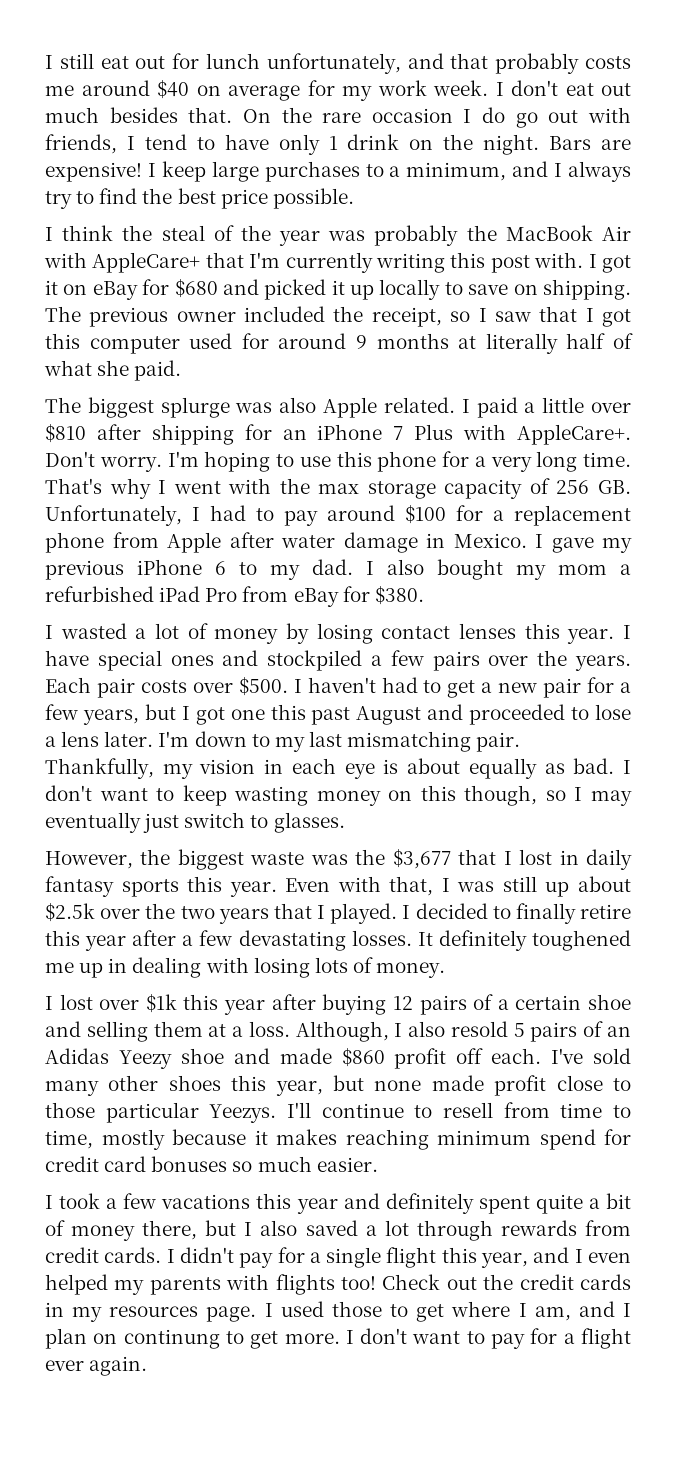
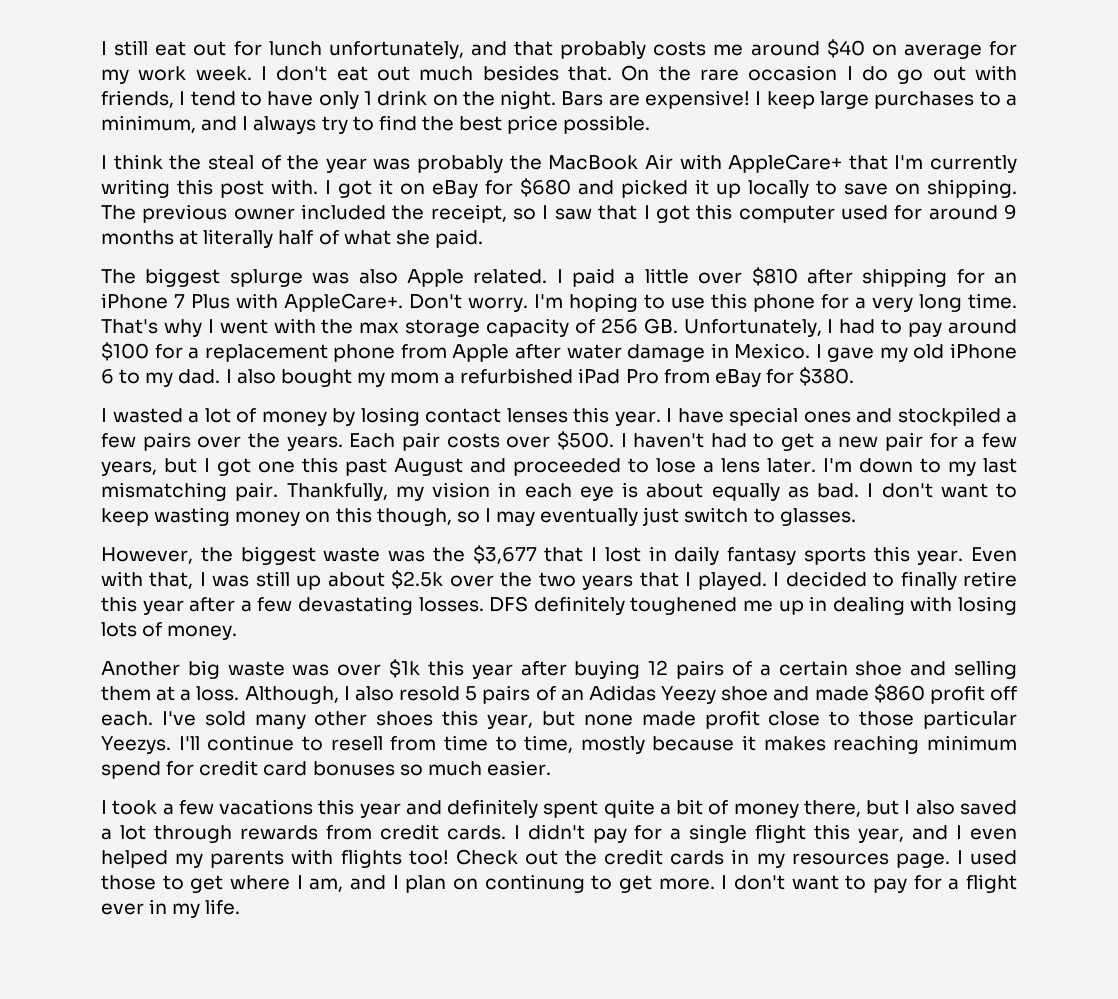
- I gave my previous iPhone 6 to my dad.
+ I gave my old iPhone 6 to my dad.
- It definitely toughened me up in dealing with losing lots of money.
+ DFS definitely toughened me up in dealing with losing lots of money.
- I lost over $1k this year after buying 12 pairs of a certain shoe and selling them at a loss.
+ Another big waste was over $1k this year after buying 12 pairs of a certain shoe and selling them at a loss.
- I don't want to pay for a flight ever again.
+ I don't want to pay for a flight ever in my life.

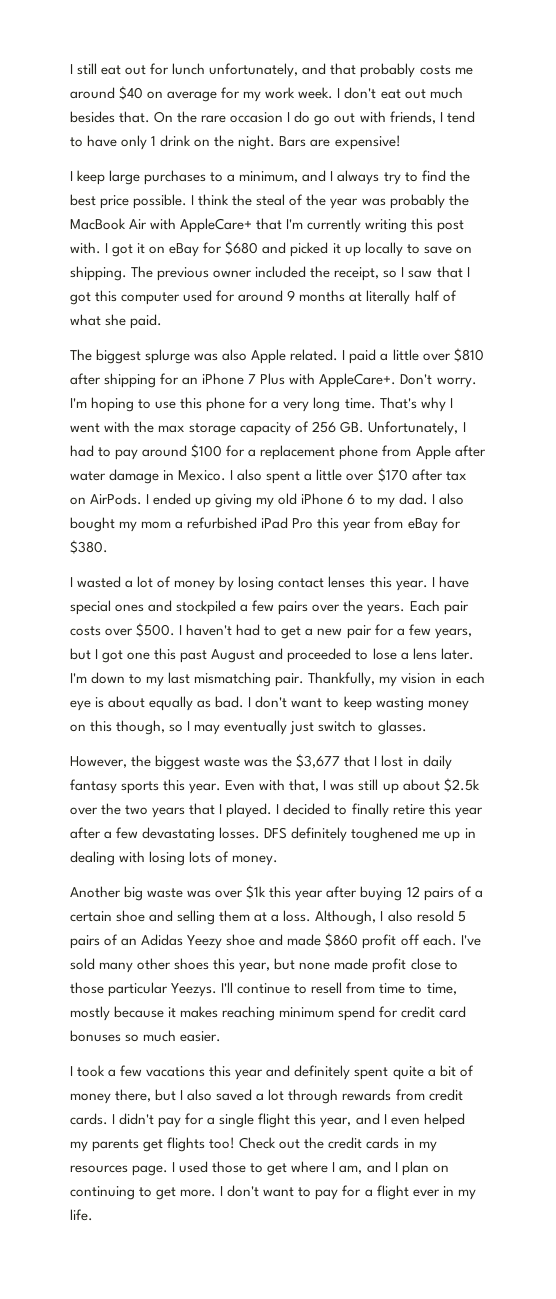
- Bars are expensive! I keep large purchases to a minimum, and I always try to find the best price possible.
- I think the steal of the year was probably the MacBook Air with AppleCare+ that I'm currently writing this post with.
+ Bars are expensive!
+ I keep large purchases to a minimum, and I always try to find the best price possible. I think the steal of the year was probably the MacBook Air with AppleCare+ that I'm currently writing this post with.
- I gave my old iPhone 6 to my dad.
+ I also spent a little over $170 after tax on AirPods. I ended up giving my old iPhone 6 to my dad.
- I also bought my mom a refurbished iPad Pro from eBay for $380.
+ I also bought my mom a refurbished iPad Pro this year from eBay for $380.
- I didn't pay for a single flight this year, and I even helped my parents with flights too!
+ I didn't pay for a single flight this year, and I even helped my parents get flights too!
- I used those to get where I am, and I plan on continung to get more.
+ I used those to get where I am, and I plan on continuing to get more.

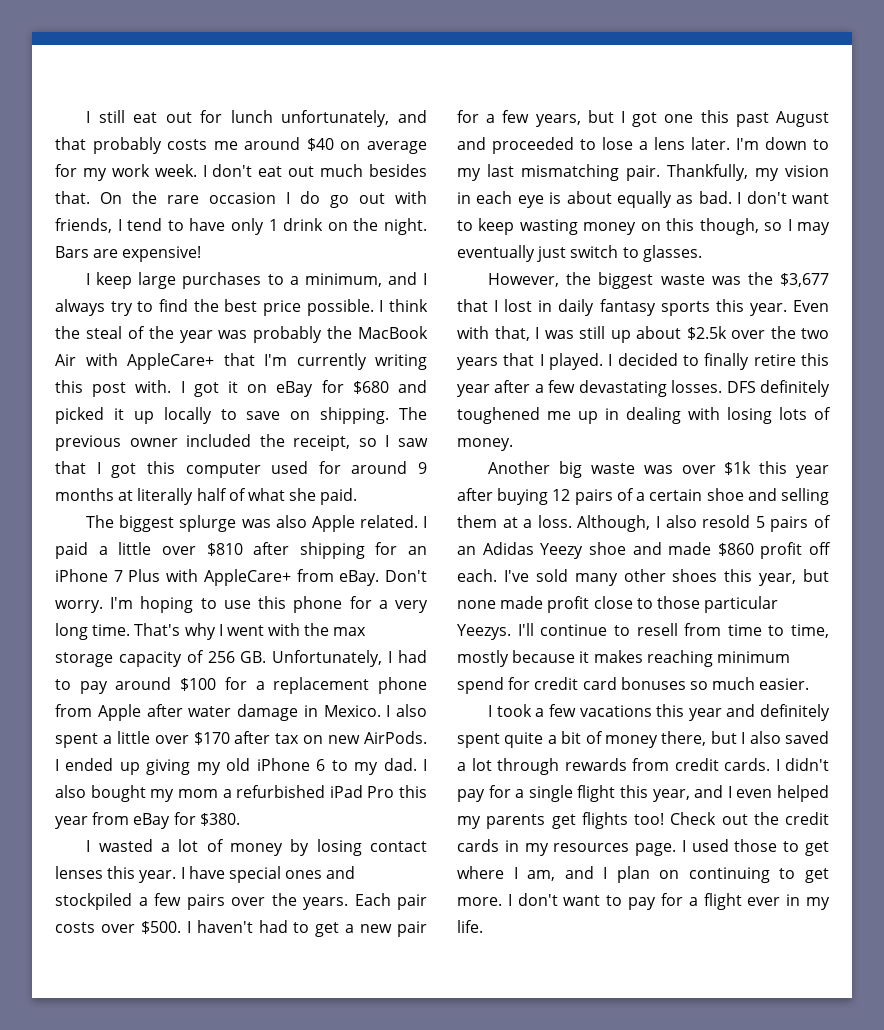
- I paid a little over $810 after shipping for an iPhone 7 Plus with AppleCare+.
+ I paid a little over $810 after shipping for an iPhone 7 Plus with AppleCare+ from eBay.
- I also spent a little over $170 after tax on AirPods.
+ I also spent a little over $170 after tax on new AirPods.

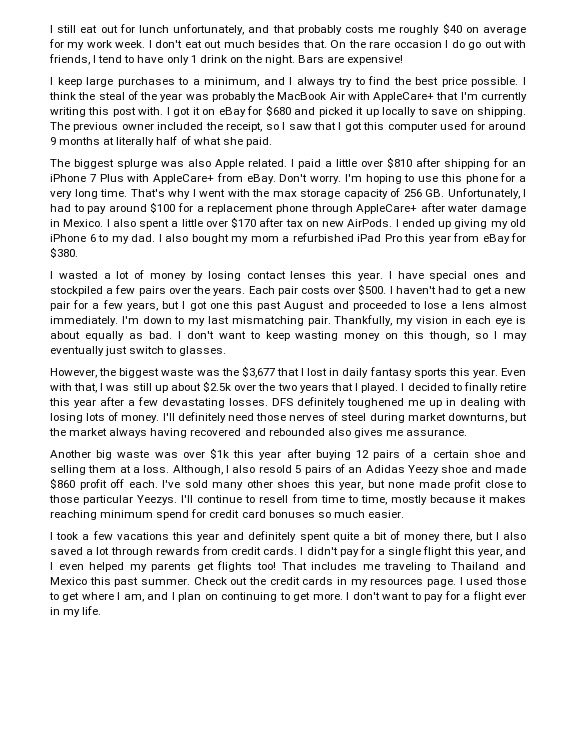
- I still eat out for lunch unfortunately, and that probably costs me around $40 on average for my work week.
+ I still eat out for lunch unfortunately, and that probably costs me roughly $40 on average for my work week.
- That's why I went with the max storage capacity of 256 GB. Unfortunately, I had to pay around $100 for a replacement phone from Apple after water damage in Mexico.
+ That's why I went with the max storage capacity of 256 GB. Unfortunately, I had to pay around $100 for a replacement phone through AppleCare+ after water damage in Mexico.
- I haven't had to get a new pair for a few years, but I got one this past August and proceeded to lose a lens later.
+ I haven't had to get a new pair for a few years, but I got one this past August and proceeded to lose a lens almost immediately.
+ I'll definitely need those nerves of steel during market downturns, but the market always having recovered and rebounded also gives me assurance.
+ That includes me traveling to Thailand and Mexico this past summer.

